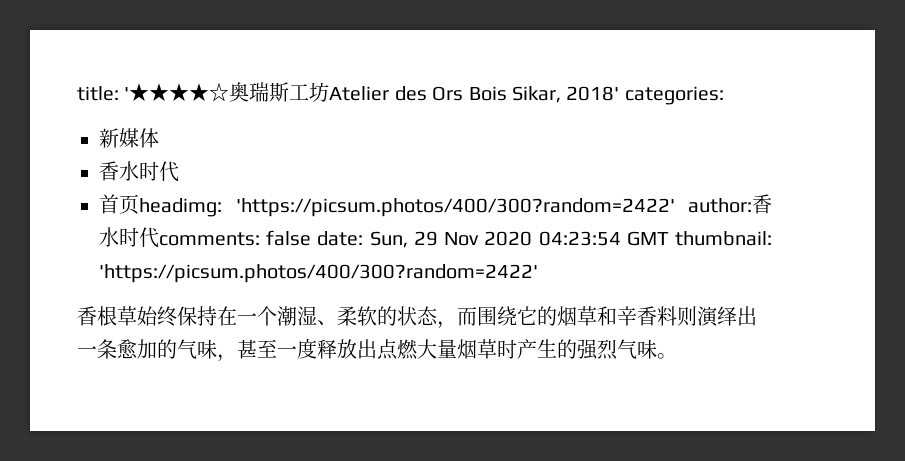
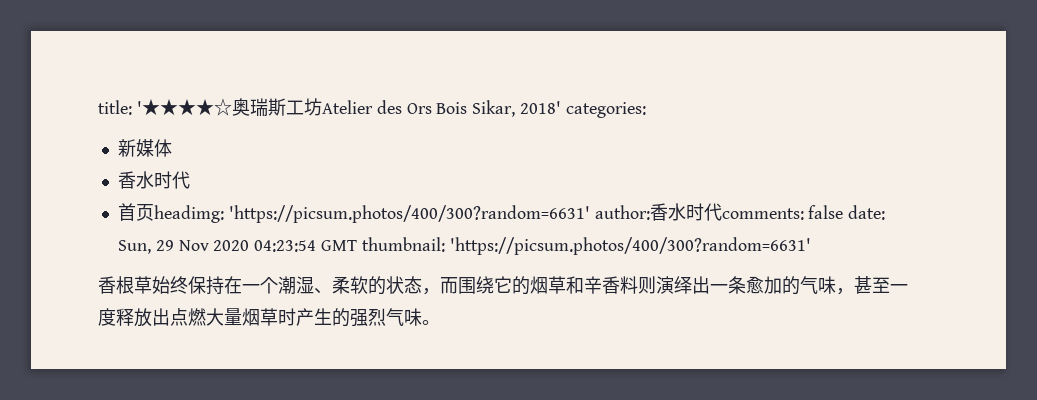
- 首页headimg: 'https://picsum.photos/400/300?random=2422' author:香水时代comments: false date: Sun, 29 Nov 2020 04:23:54 GMT thumbnail: 'https://picsum.photos/400/300?random=2422'
+ 首页headimg: 'https://picsum.photos/400/300?random=6631' author:香水时代comments: false date: Sun, 29 Nov 2020 04:23:54 GMT thumbnail: 'https://picsum.photos/400/300?random=6631'

